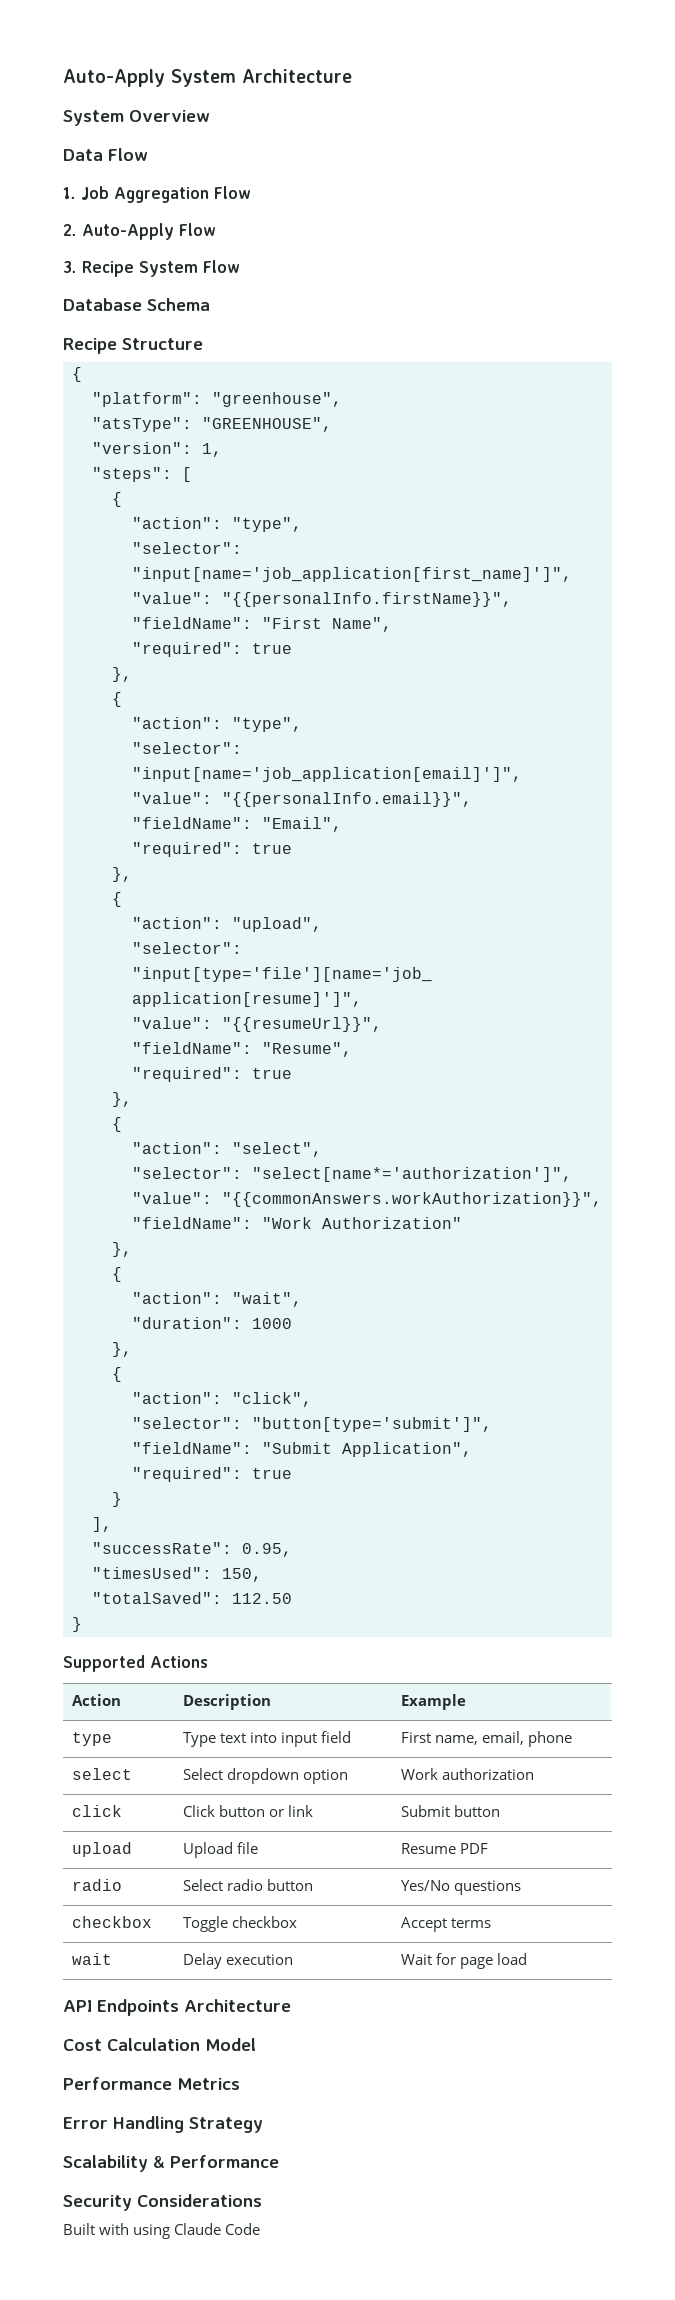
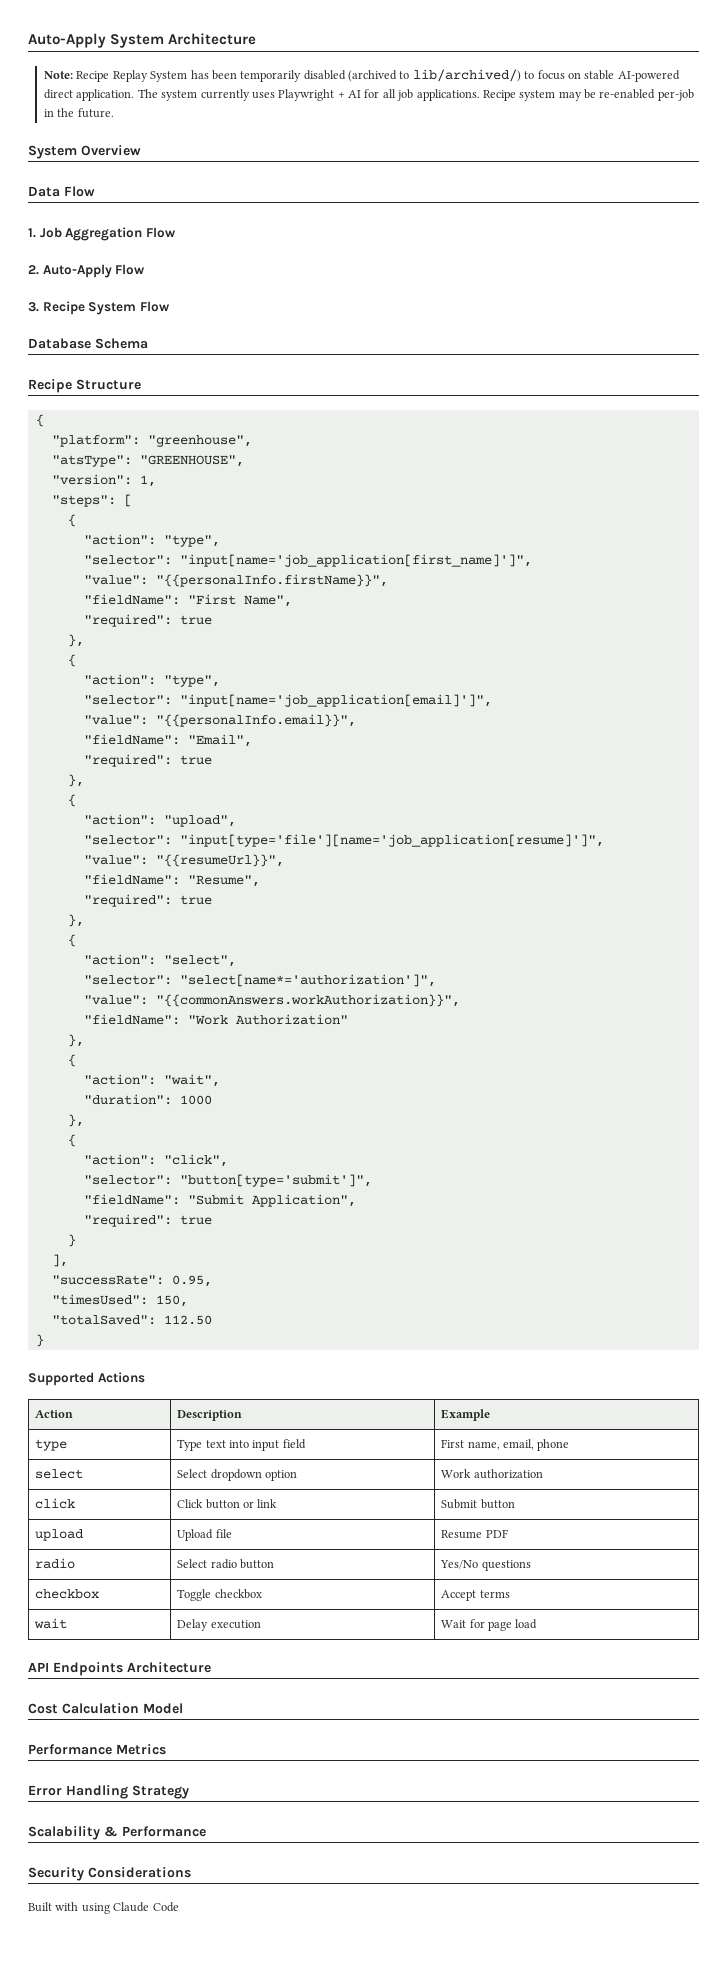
+ Note: Recipe Replay System has been temporarily disabled (archived to lib/archived/) to focus on stable AI-powered direct application. The system currently uses Playwright + AI for all job applications. Recipe system may be re-enabled per-job in the future.

